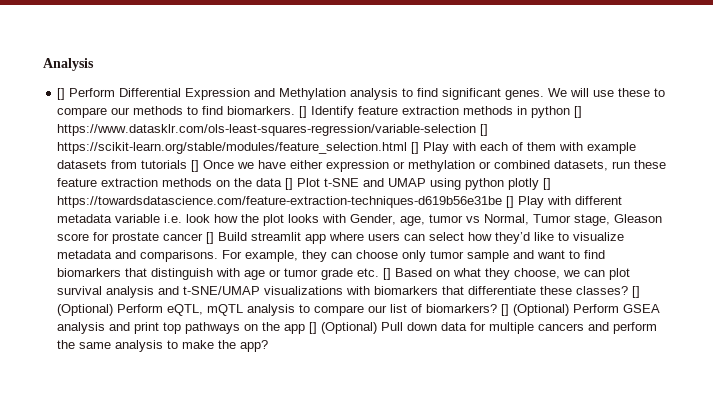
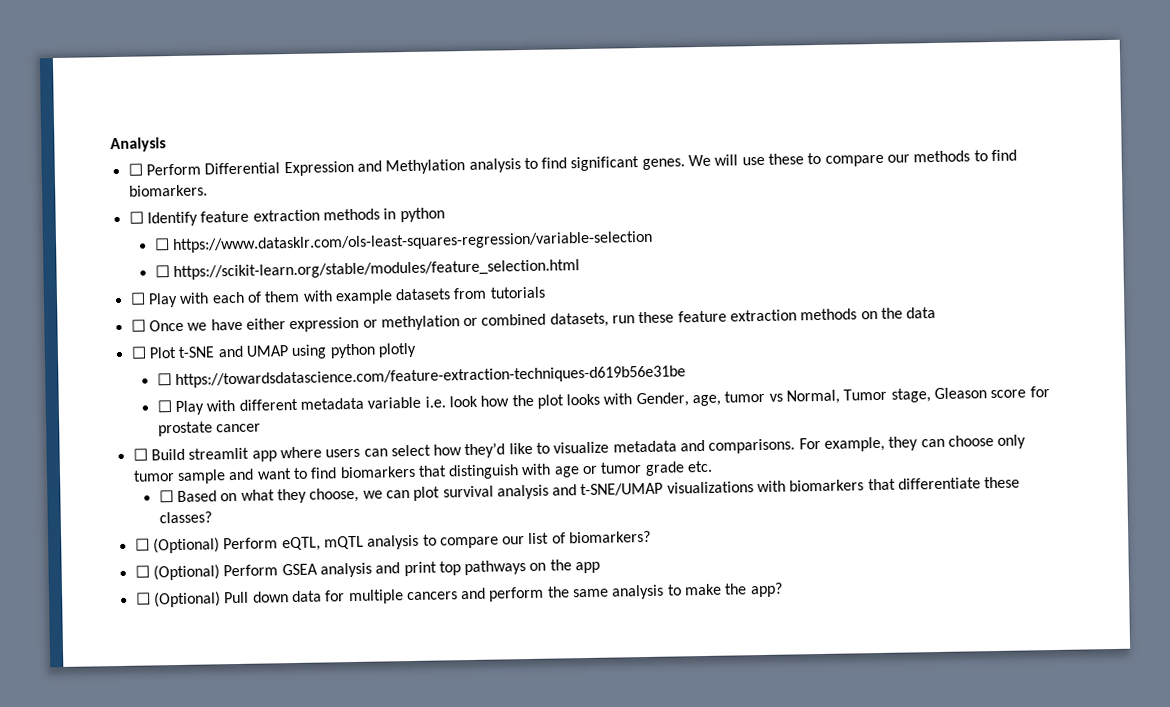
- [] Perform Differential Expression and Methylation analysis to find significant genes.
+ ☐ Perform Differential Expression and Methylation analysis to find significant genes.
- We will use these to compare our methods to find biomarkers. [] Identify feature extraction methods in python [] https://www.datasklr.com/ols-least-squares-regression/variable-selection [] https://scikit-learn.org/stable/modules/feature_selection.html [] Play with each of them with example datasets from tutorials [] Once we have either expression or methylation or combined datasets, run these feature extraction methods on the data [] Plot t-SNE and UMAP using python plotly [] https://towardsdatascience.com/feature-extraction-techniques-d619b56e31be [] Play with different metadata variable i.e. look how the plot looks with Gender, age, tumor vs Normal, Tumor stage, Gleason score for prostate cancer [] Build streamlit app where users can select how they’d like to visualize metadata and comparisons.
+ We will use these to compare our methods to find biomarkers.
+ ☐ Identify feature extraction methods in python
+ ☐ https://www.datasklr.com/ols-least-squares-regression/variable-selection
+ ☐ https://scikit-learn.org/stable/modules/feature_selection.html
+ ☐ Play with each of them with example datasets from tutorials
+ ☐ Once we have either expression or methylation or combined datasets, run these feature extraction methods on the data
+ ☐ Plot t-SNE and UMAP using python plotly
+ ☐ https://towardsdatascience.com/feature-extraction-techniques-d619b56e31be
+ ☐ Play with different metadata variable i.e. look how the plot looks with Gender, age, tumor vs Normal, Tumor stage, Gleason score for prostate cancer
+ ☐ Build streamlit app where users can select how they’d like to visualize metadata and comparisons.
- For example, they can choose only tumor sample and want to find biomarkers that distinguish with age or tumor grade etc. [] Based on what they choose, we can plot survival analysis and t-SNE/UMAP visualizations with biomarkers that differentiate these classes? [] (Optional) Perform eQTL, mQTL analysis to compare our list of biomarkers? [] (Optional) Perform GSEA analysis and print top pathways on the app [] (Optional) Pull down data for multiple cancers and perform the same analysis to make the app?
+ For example, they can choose only tumor sample and want to find biomarkers that distinguish with age or tumor grade etc.
+ ☐ Based on what they choose, we can plot survival analysis and t-SNE/UMAP visualizations with biomarkers that differentiate these classes?
+ ☐ (Optional) Perform eQTL, mQTL analysis to compare our list of biomarkers?
+ ☐ (Optional) Perform GSEA analysis and print top pathways on the app
+ ☐ (Optional) Pull down data for multiple cancers and perform the same analysis to make the app?

